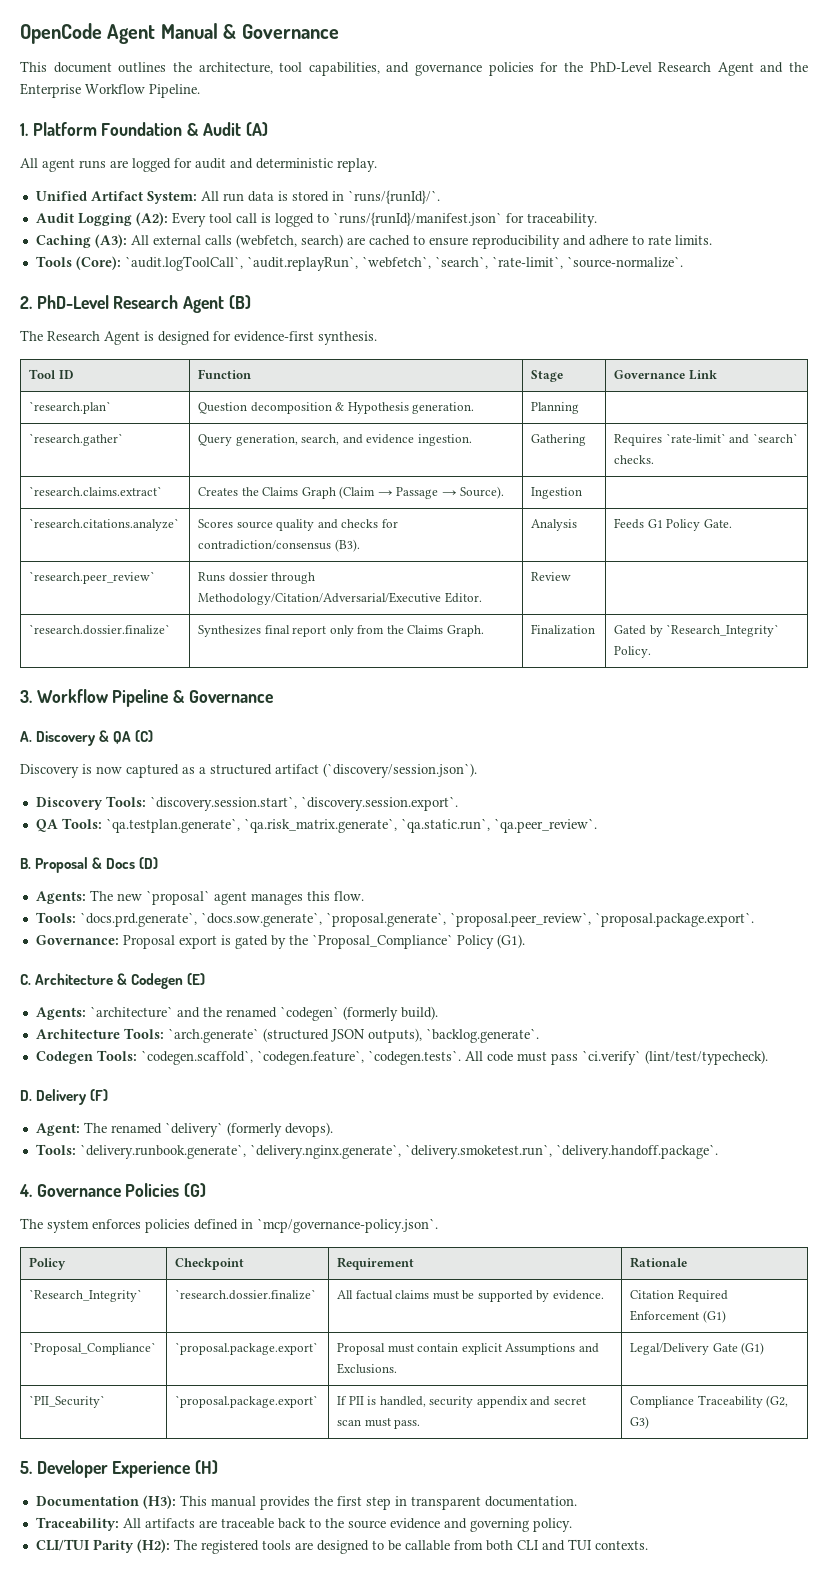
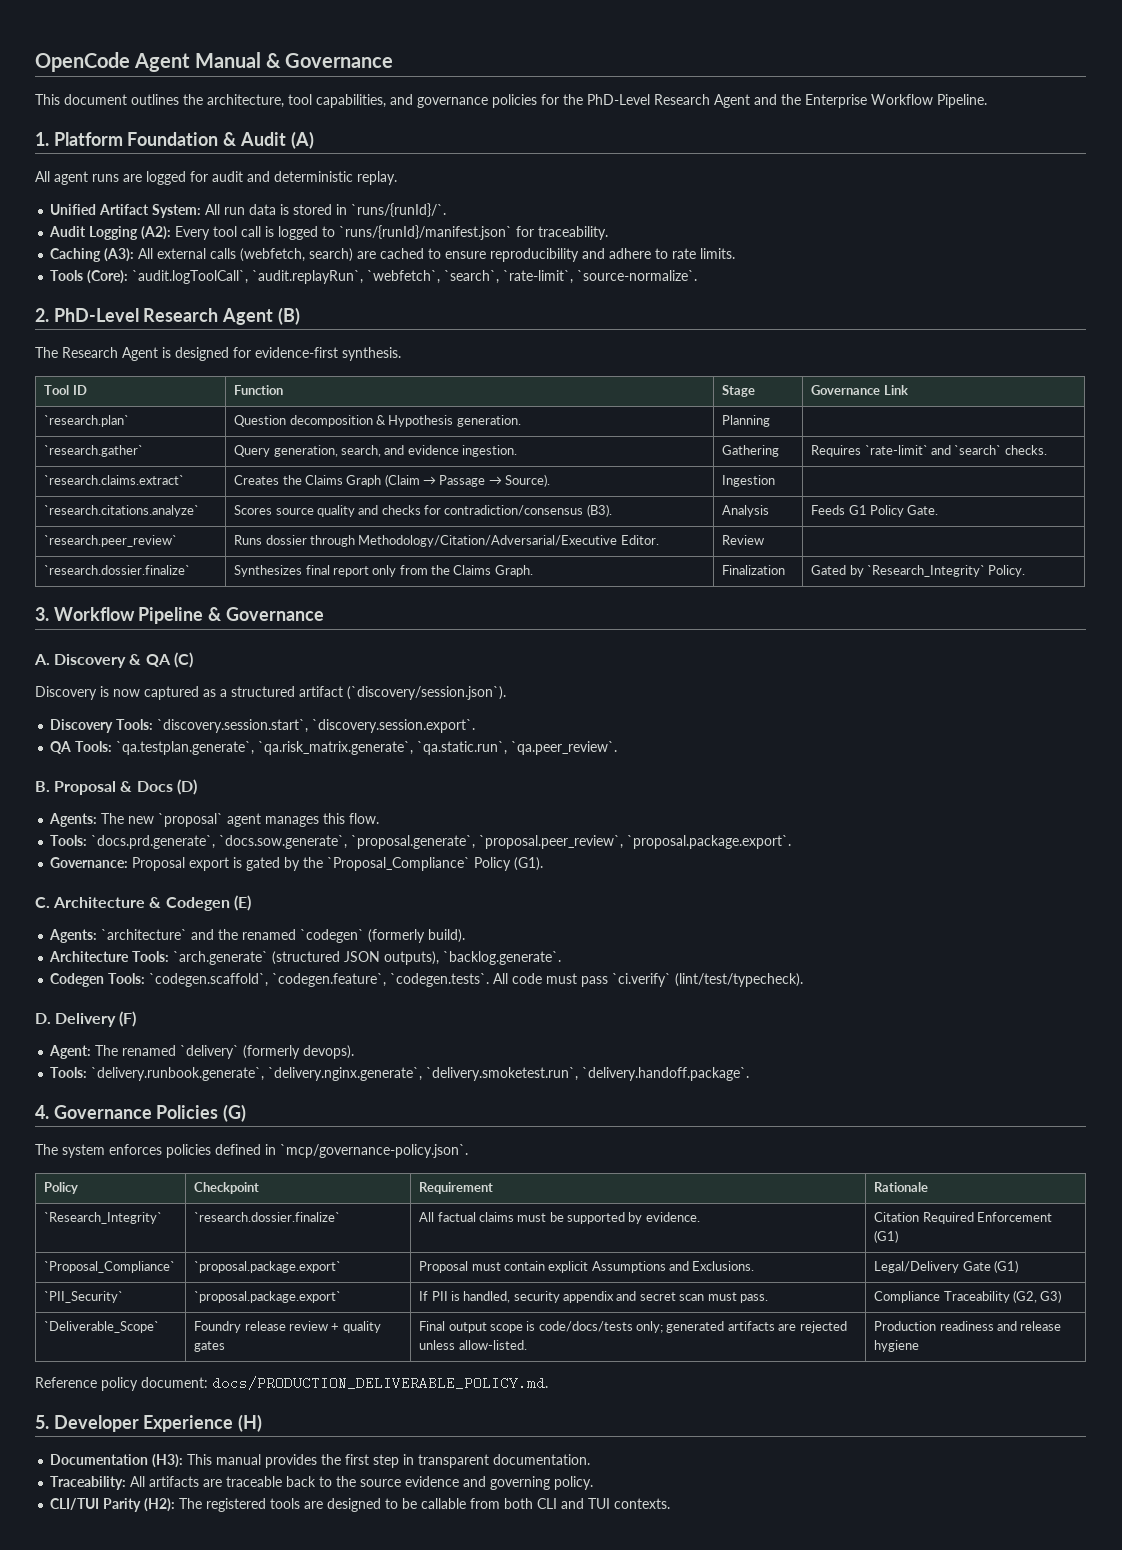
+ `Deliverable_Scope` | Foundry release review + quality gates | Final output scope is code/docs/tests only; generated artifacts are rejected unless allow-listed. | Production readiness and release hygiene
+ Reference policy document: docs/PRODUCTION_DELIVERABLE_POLICY.md.

